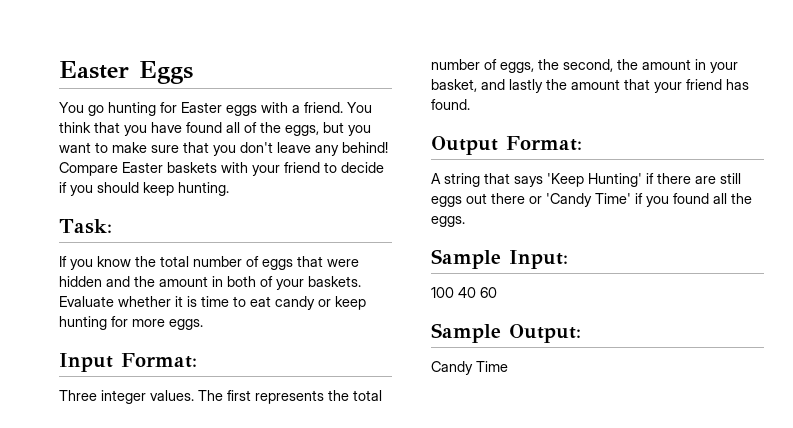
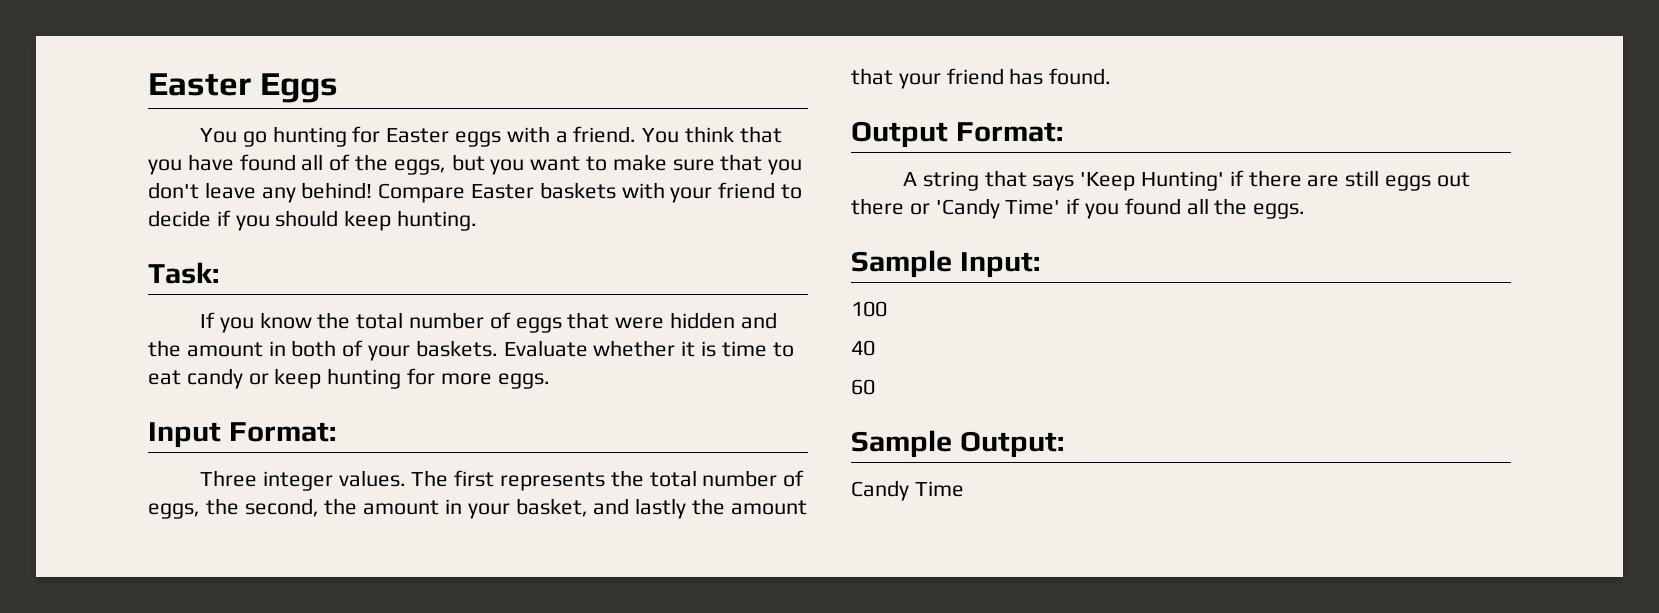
- 100 40 60
+ 100
+ 40
+ 60

